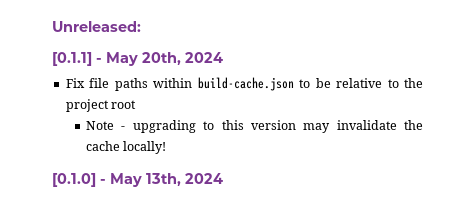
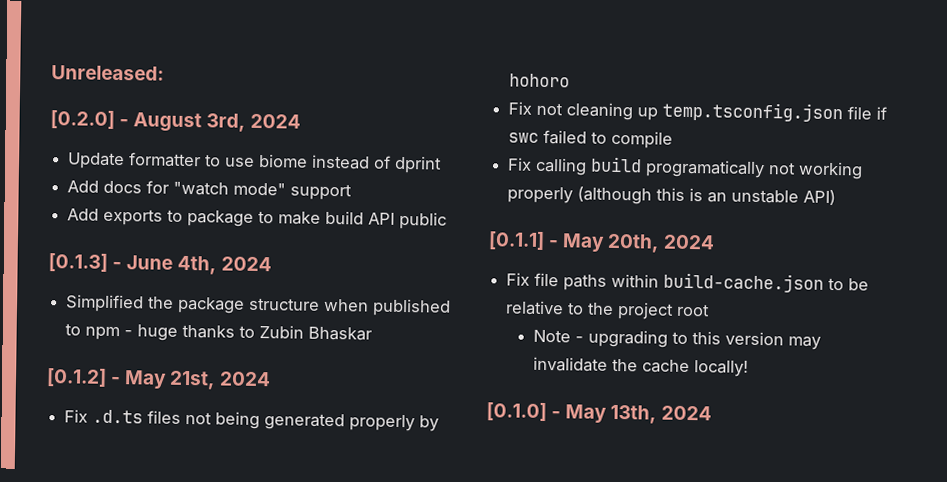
+ [0.2.0] - August 3rd, 2024
+ Update formatter to use biome instead of dprint
+ Add docs for "watch mode" support
+ Add exports to package to make build API public
+ [0.1.3] - June 4th, 2024
+ Simplified the package structure when published to npm - huge thanks to Zubin Bhaskar
+ [0.1.2] - May 21st, 2024
+ Fix .d.ts files not being generated properly by hohoro
+ Fix not cleaning up temp.tsconfig.json file if swc failed to compile
+ Fix calling build programatically not working properly (although this is an unstable API)

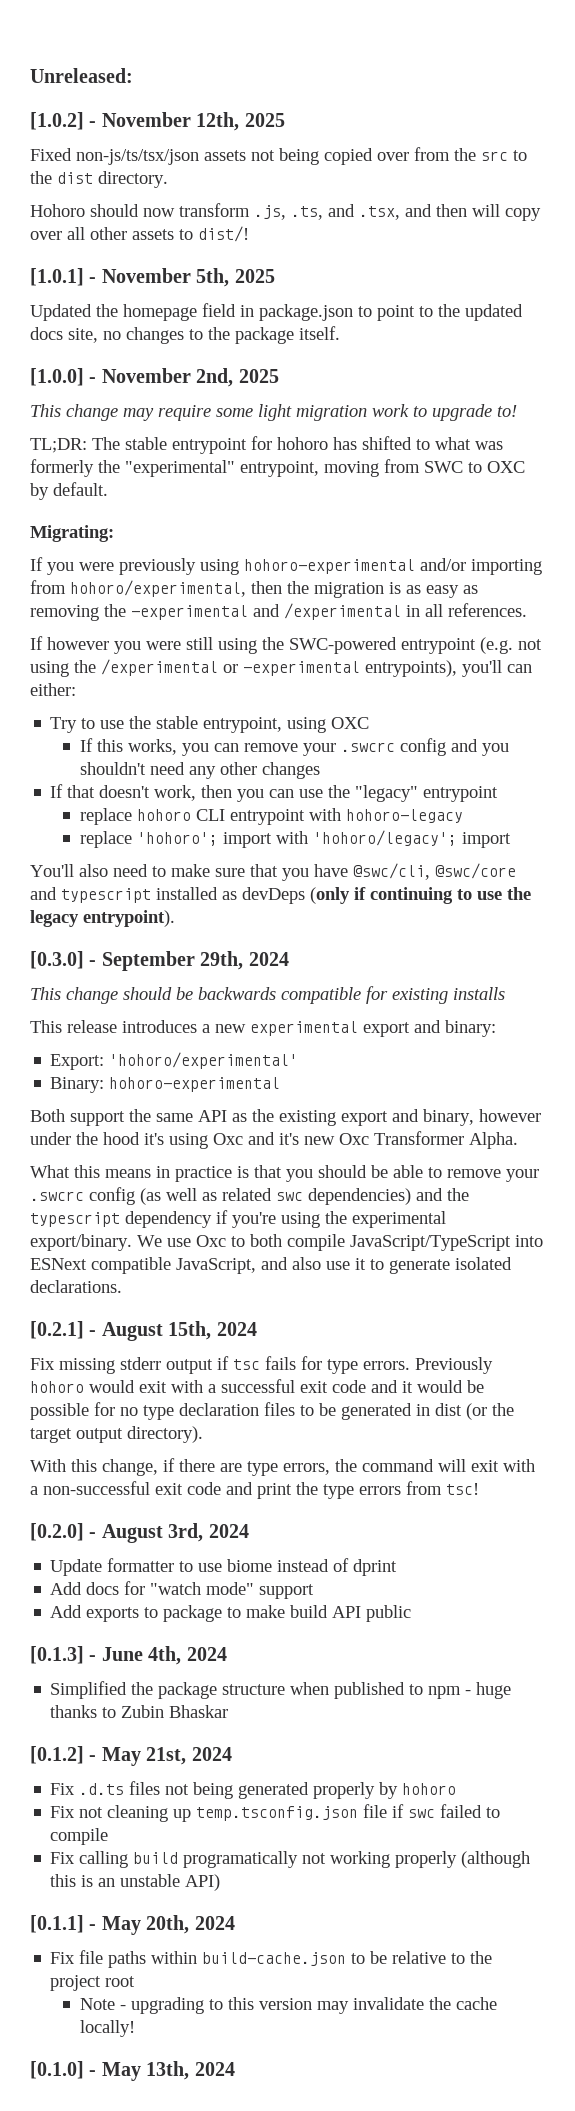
+ [1.0.2] - November 12th, 2025
+ Fixed non-js/ts/tsx/json assets not being copied over from the src to the dist directory.
+ Hohoro should now transform .js, .ts, and .tsx, and then will copy over all other assets to dist/!
+ [1.0.1] - November 5th, 2025
+ Updated the homepage field in package.json to point to the updated docs site, no changes to the package itself.
+ [1.0.0] - November 2nd, 2025
+ This change may require some light migration work to upgrade to!
+ TL;DR: The stable entrypoint for hohoro has shifted to what was formerly the "experimental" entrypoint, moving from SWC to OXC by default.
+ Migrating:
+ If you were previously using hohoro-experimental and/or importing from hohoro/experimental, then the migration is as easy as removing the -experimental and /experimental in all references.
+ If however you were still using the SWC-powered entrypoint (e.g. not using the /experimental or -experimental entrypoints), you'll can either:
+ Try to use the stable entrypoint, using OXC
+ If this works, you can remove your .swcrc config and you shouldn't need any other changes
+ If that doesn't work, then you can use the "legacy" entrypoint
+ replace hohoro CLI entrypoint with hohoro-legacy
+ replace 'hohoro'; import with 'hohoro/legacy'; import
+ You'll also need to make sure that you have @swc/cli, @swc/core and typescript installed as devDeps (only if continuing to use the legacy entrypoint).
+ [0.3.0] - September 29th, 2024
+ This change should be backwards compatible for existing installs
+ This release introduces a new experimental export and binary:
+ Export: 'hohoro/experimental'
+ Binary: hohoro-experimental
+ Both support the same API as the existing export and binary, however under the hood it's using Oxc and it's new Oxc Transformer Alpha.
+ What this means in practice is that you should be able to remove your .swcrc config (as well as related swc dependencies) and the typescript dependency if you're using the experimental export/binary. We use Oxc to both compile JavaScript/TypeScript into ESNext compatible JavaScript, and also use it to generate isolated declarations.
+ [0.2.1] - August 15th, 2024
+ Fix missing stderr output if tsc fails for type errors. Previously hohoro would exit with a successful exit code and it would be possible for no type declaration files to be generated in dist (or the target output directory).
+ With this change, if there are type errors, the command will exit with a non-successful exit code and print the type errors from tsc!

